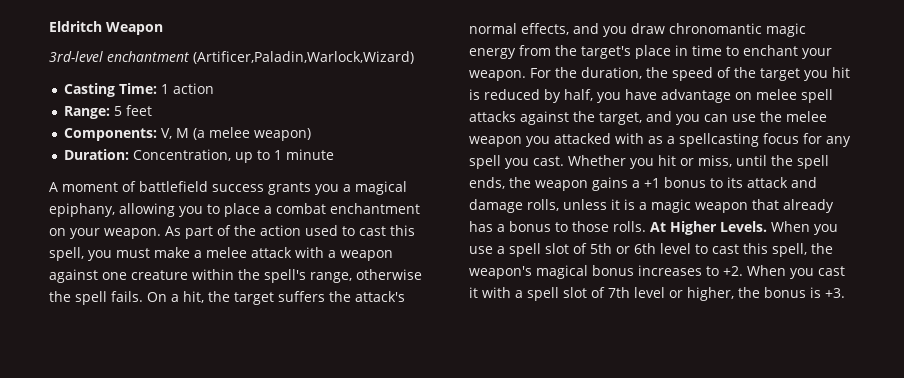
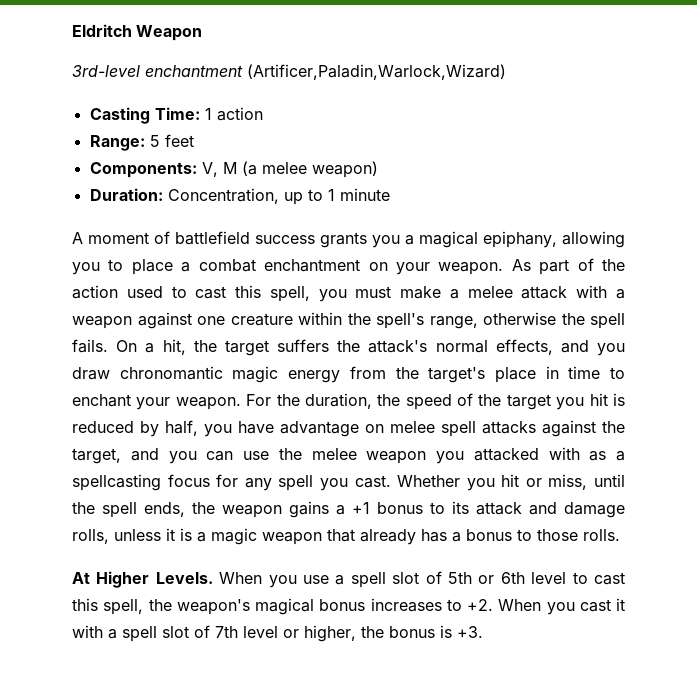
- Whether you hit or miss, until the spell ends, the weapon gains a +1 bonus to its attack and damage rolls, unless it is a magic weapon that already has a bonus to those rolls. At Higher Levels.
+ Whether you hit or miss, until the spell ends, the weapon gains a +1 bonus to its attack and damage rolls, unless it is a magic weapon that already has a bonus to those rolls.
+ At Higher Levels.

